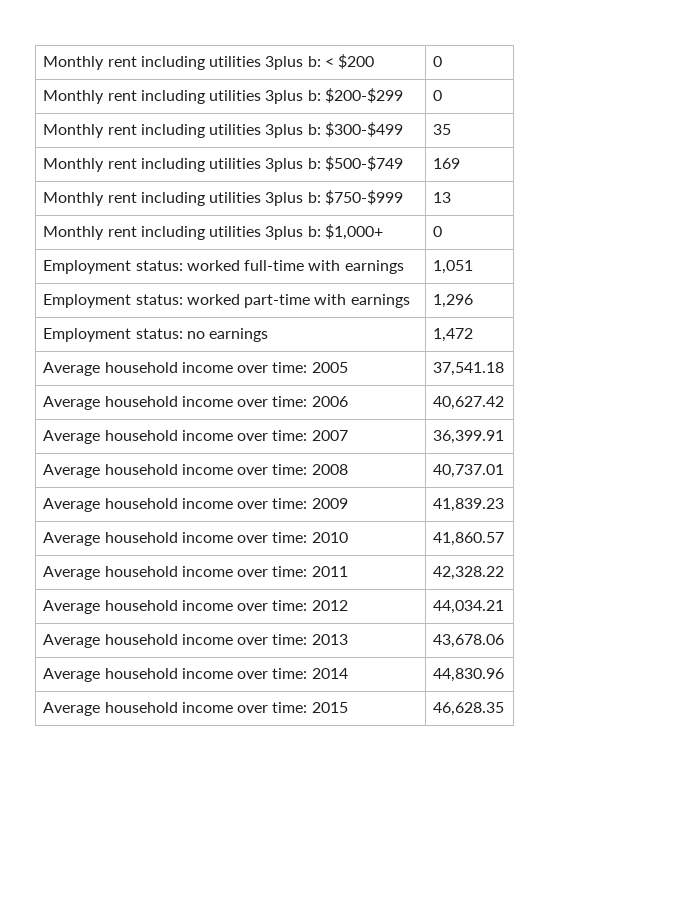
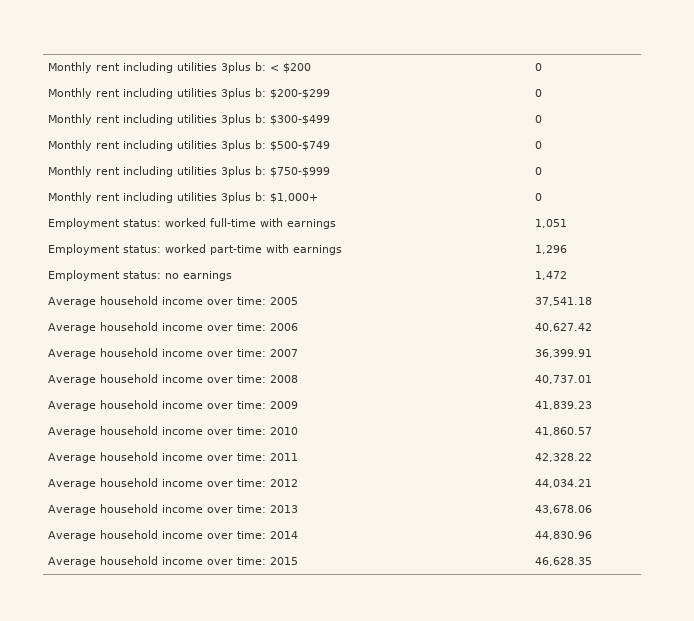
- Monthly rent including utilities 3plus b: $300-$499 | 35
+ Monthly rent including utilities 3plus b: $300-$499 | 0
- Monthly rent including utilities 3plus b: $500-$749 | 169
+ Monthly rent including utilities 3plus b: $500-$749 | 0
- Monthly rent including utilities 3plus b: $750-$999 | 13
+ Monthly rent including utilities 3plus b: $750-$999 | 0

